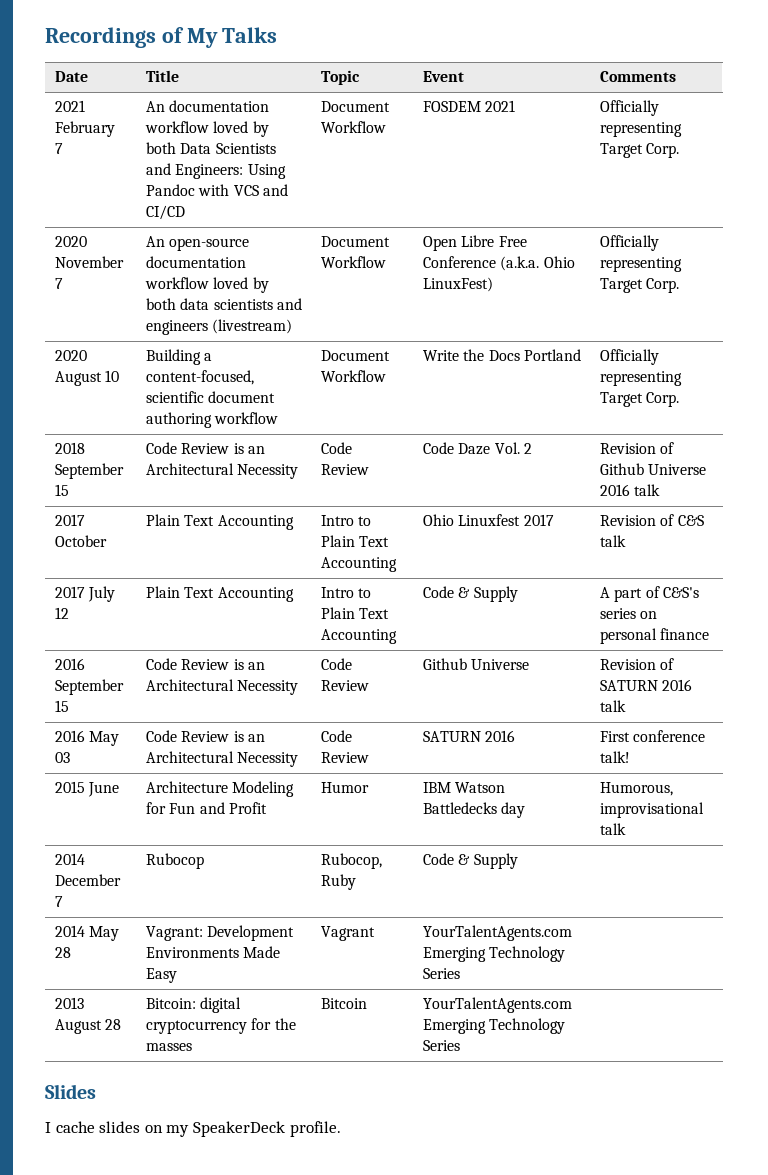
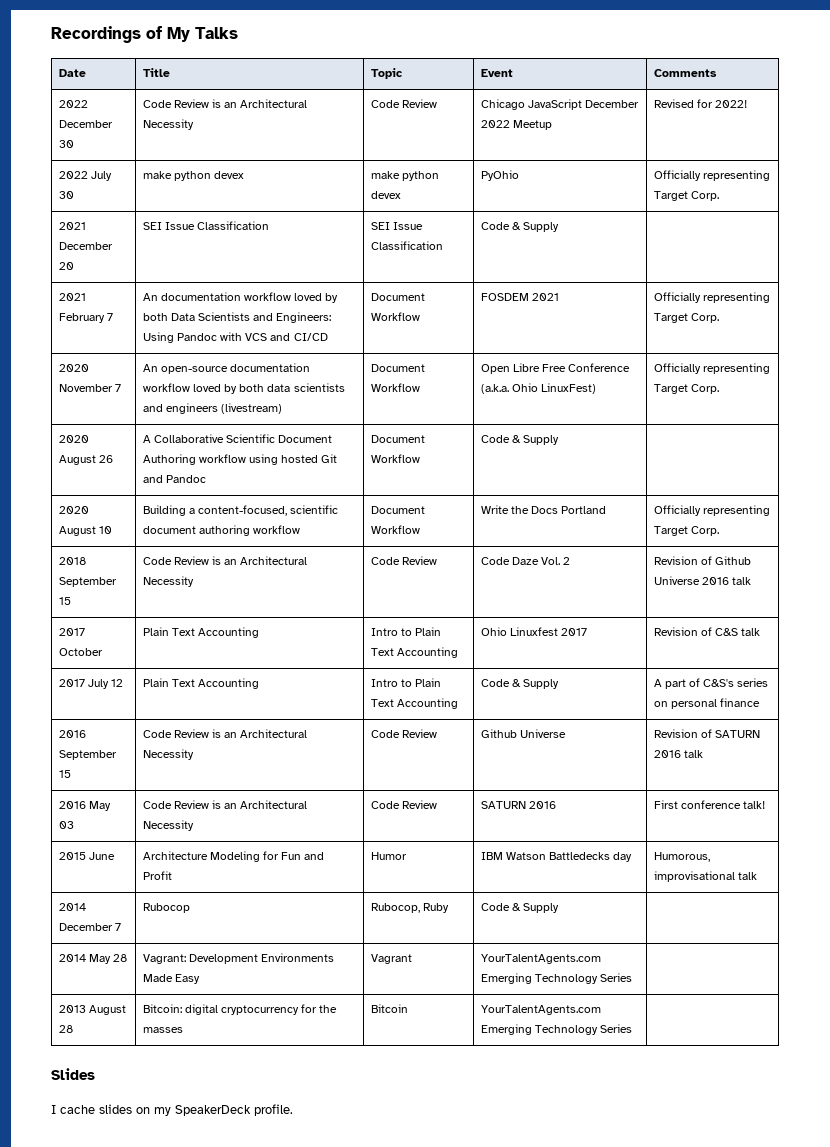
+ 2022 December 30 | Code Review is an Architectural Necessity | Code Review | Chicago JavaScript December 2022 Meetup | Revised for 2022!
+ 2022 July 30 | make python devex | make python devex | PyOhio | Officially representing Target Corp.
+ 2021 December 20 | SEI Issue Classification | SEI Issue Classification | Code & Supply |
+ 2020 August 26 | A Collaborative Scientific Document Authoring workflow using hosted Git and Pandoc | Document Workflow | Code & Supply |

